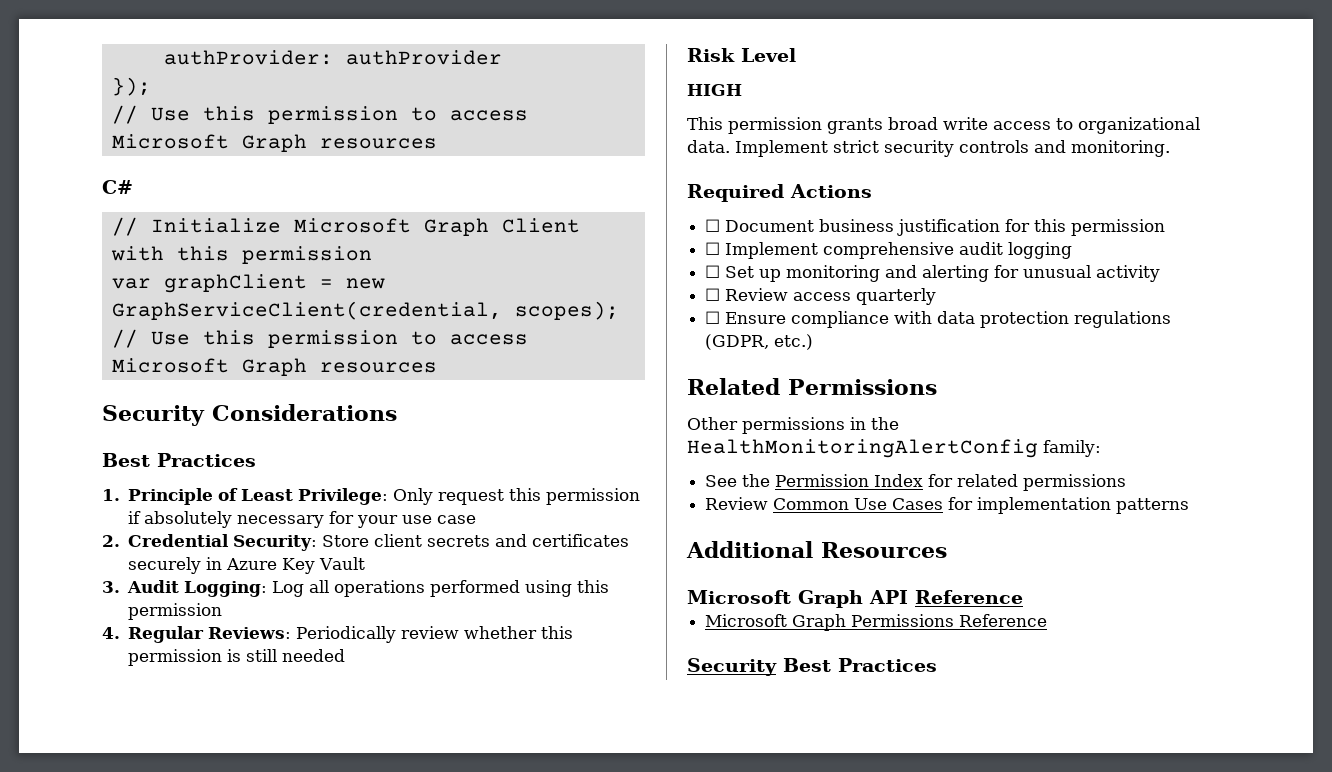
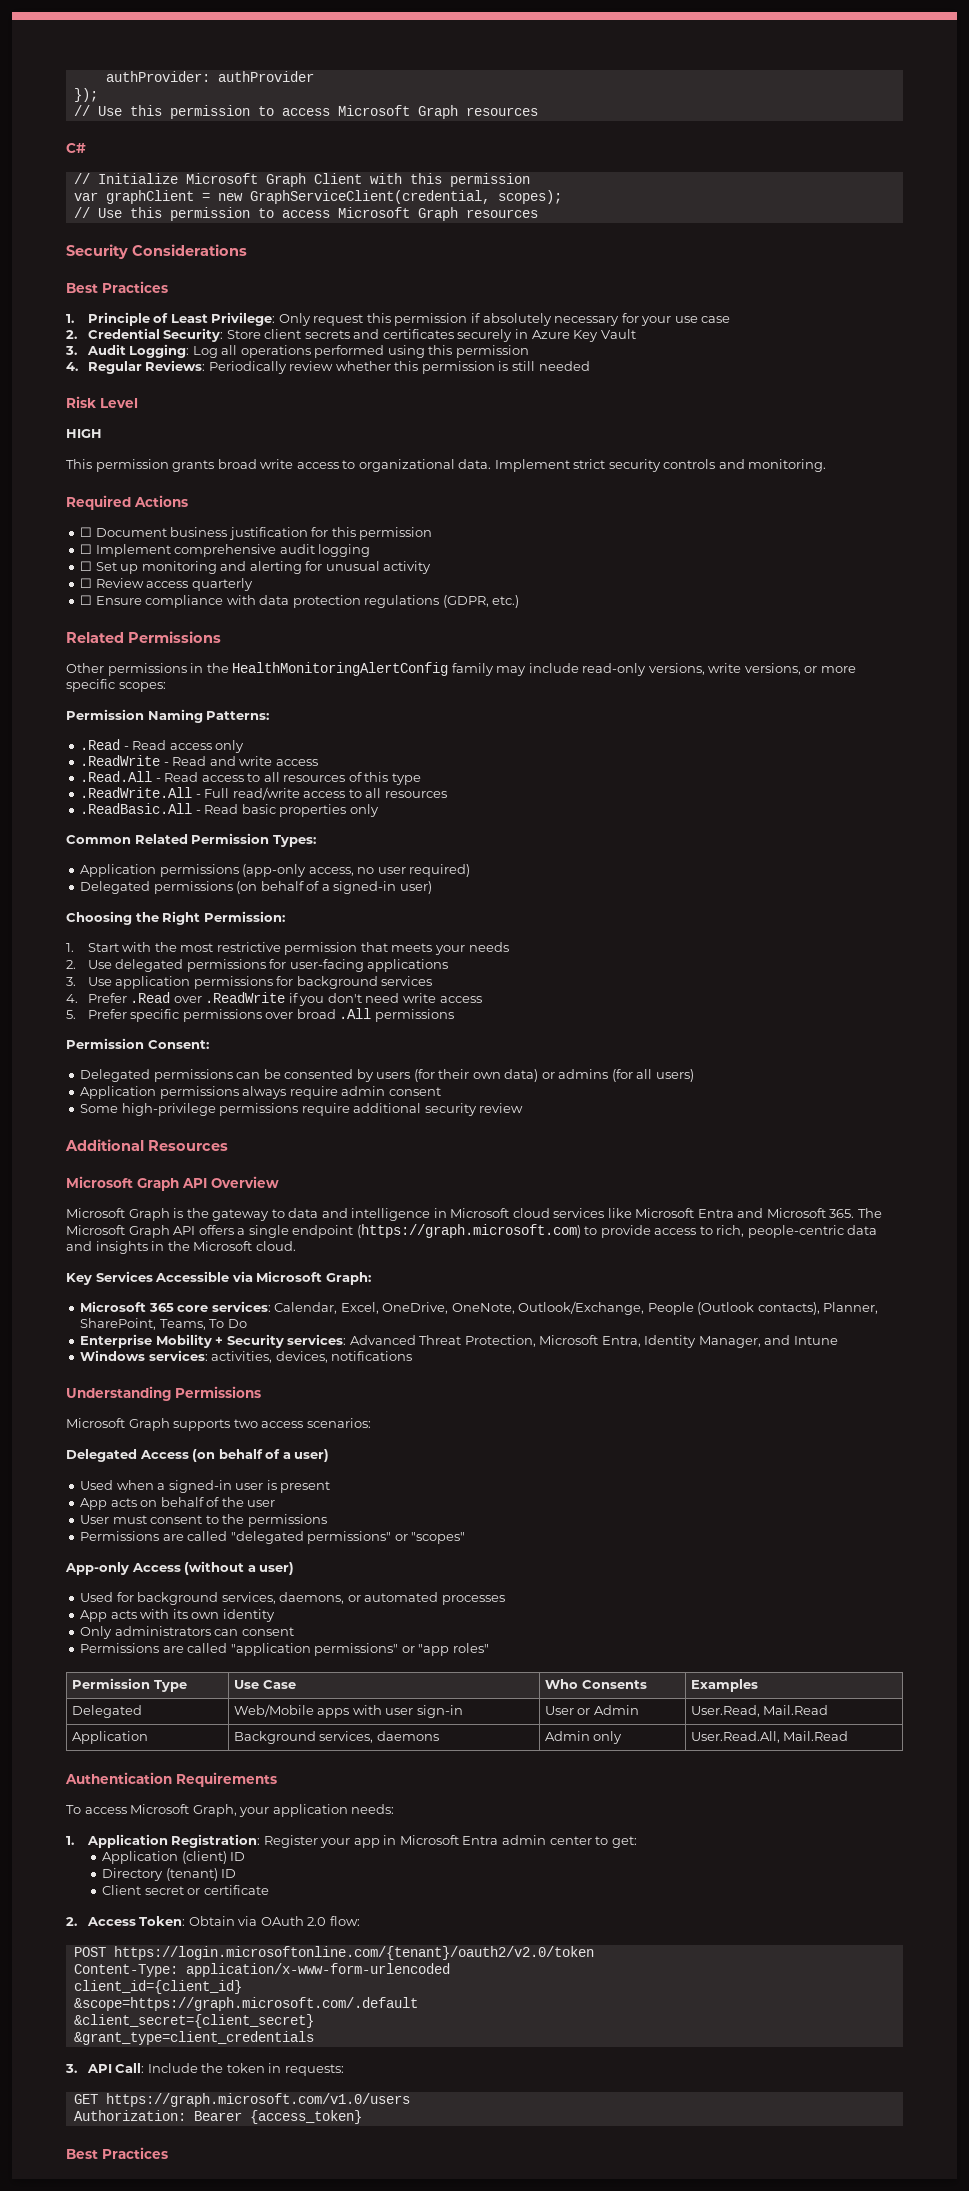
- Other permissions in the HealthMonitoringAlertConfig family:
- See the Permission Index for related permissions
- Review Common Use Cases for implementation patterns
+ Other permissions in the HealthMonitoringAlertConfig family may include read-only versions, write versions, or more specific scopes:
+ Permission Naming Patterns:
+ .Read - Read access only
+ .ReadWrite - Read and write access
+ .Read.All - Read access to all resources of this type
+ .ReadWrite.All - Full read/write access to all resources
+ .ReadBasic.All - Read basic properties only
+ Common Related Permission Types:
+ Application permissions (app-only access, no user required)
+ Delegated permissions (on behalf of a signed-in user)
+ Choosing the Right Permission:
+ 1. Start with the most restrictive permission that meets your needs
+ 2. Use delegated permissions for user-facing applications
+ 3. Use application permissions for background services
+ 4. Prefer .Read over .ReadWrite if you don't need write access
+ 5. Prefer specific permissions over broad .All permissions
+ Permission Consent:
+ Delegated permissions can be consented by users (for their own data) or admins (for all users)
+ Application permissions always require admin consent
+ Some high-privilege permissions require additional security review
- Microsoft Graph API Reference
- Microsoft Graph Permissions Reference
- Security Best Practices
+ Microsoft Graph API Overview
+ Microsoft Graph is the gateway to data and intelligence in Microsoft cloud services like Microsoft Entra and Microsoft 365. The Microsoft Graph API offers a single endpoint (https://graph.microsoft.com) to provide access to rich, people-centric data and insights in the Microsoft cloud.
+ Key Services Accessible via Microsoft Graph:
+ Microsoft 365 core services: Calendar, Excel, OneDrive, OneNote, Outlook/Exchange, People (Outlook contacts), Planner, SharePoint, Teams, To Do
+ Enterprise Mobility + Security services: Advanced Threat Protection, Microsoft Entra, Identity Manager, and Intune
+ Windows services: activities, devices, notifications
+ Understanding Permissions
+ Microsoft Graph supports two access scenarios:
+ Delegated Access (on behalf of a user)
+ Used when a signed-in user is present
+ App acts on behalf of the user
+ User must consent to the permissions
+ Permissions are called "delegated permissions" or "scopes"
+ App-only Access (without a user)
+ Used for background services, daemons, or automated processes
+ App acts with its own identity
+ Only administrators can consent
+ Permissions are called "application permissions" or "app roles"
+ Permission Type | Use Case | Who Consents | Examples
+ Delegated | Web/Mobile apps with user sign-in | User or Admin | User.Read, Mail.Read
+ Application | Background services, daemons | Admin only | User.Read.All, Mail.Read
+ Authentication Requirements
+ To access Microsoft Graph, your application needs:
+ 1. Application Registration: Register your app in Microsoft Entra admin center to get:
+ Application (client) ID
+ Directory (tenant) ID
+ Client secret or certificate
+ 2. Access Token: Obtain via OAuth 2.0 flow:
+ POST https://login.microsoftonline.com/{tenant}/oauth2/v2.0/token
+ Content-Type: application/x-www-form-urlencoded
+ client_id={client_id}
+ &scope=https://graph.microsoft.com/.default
+ &client_secret={client_secret}
+ &grant_type=client_credentials
+ 3. API Call: Include the token in requests:
+ GET https://graph.microsoft.com/v1.0/users
+ Authorization: Bearer {access_token}
+ Best Practices

